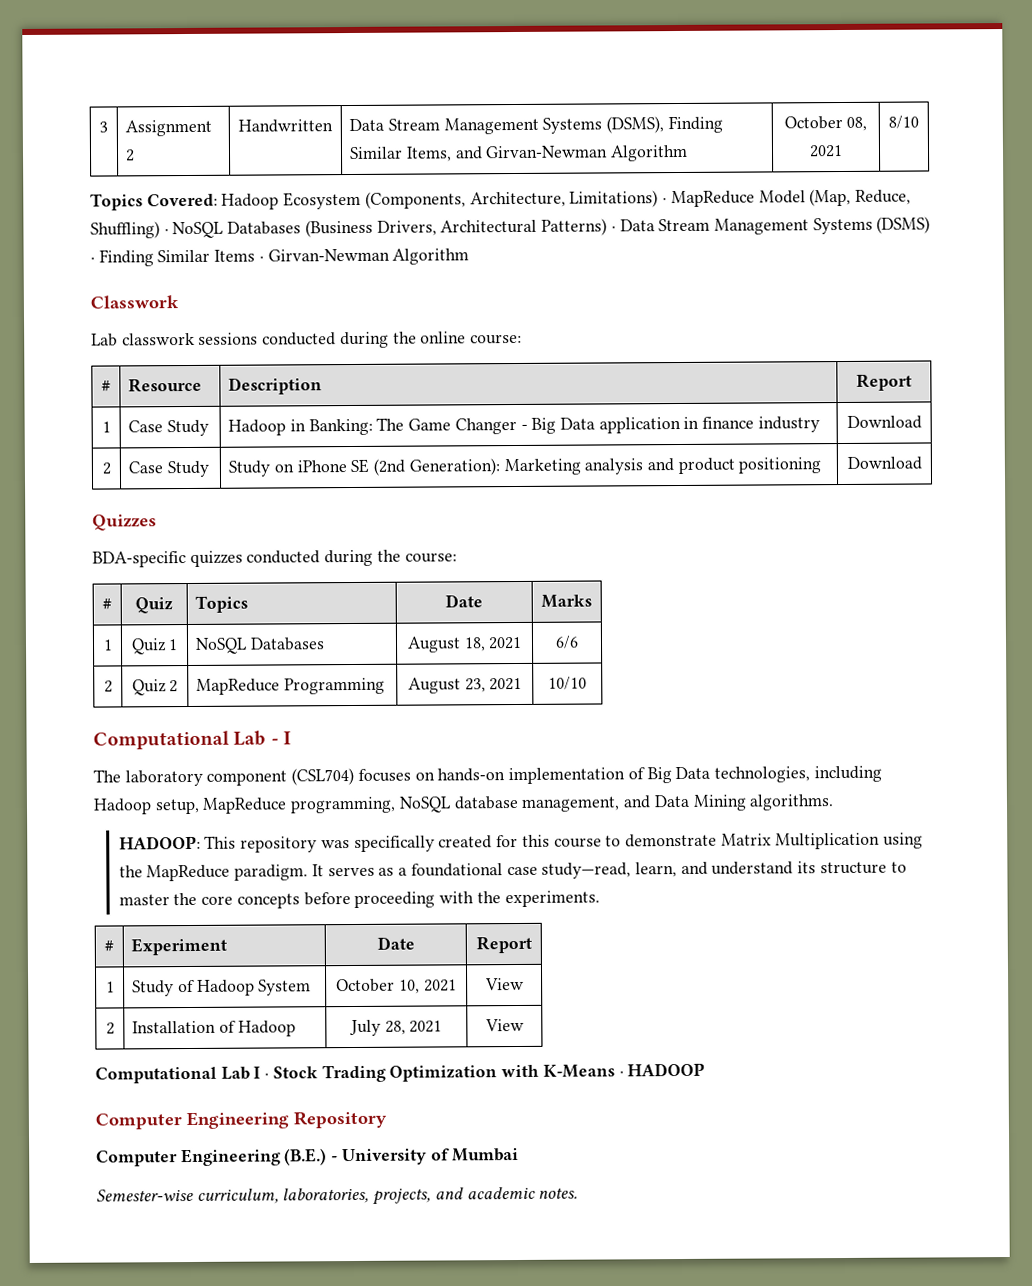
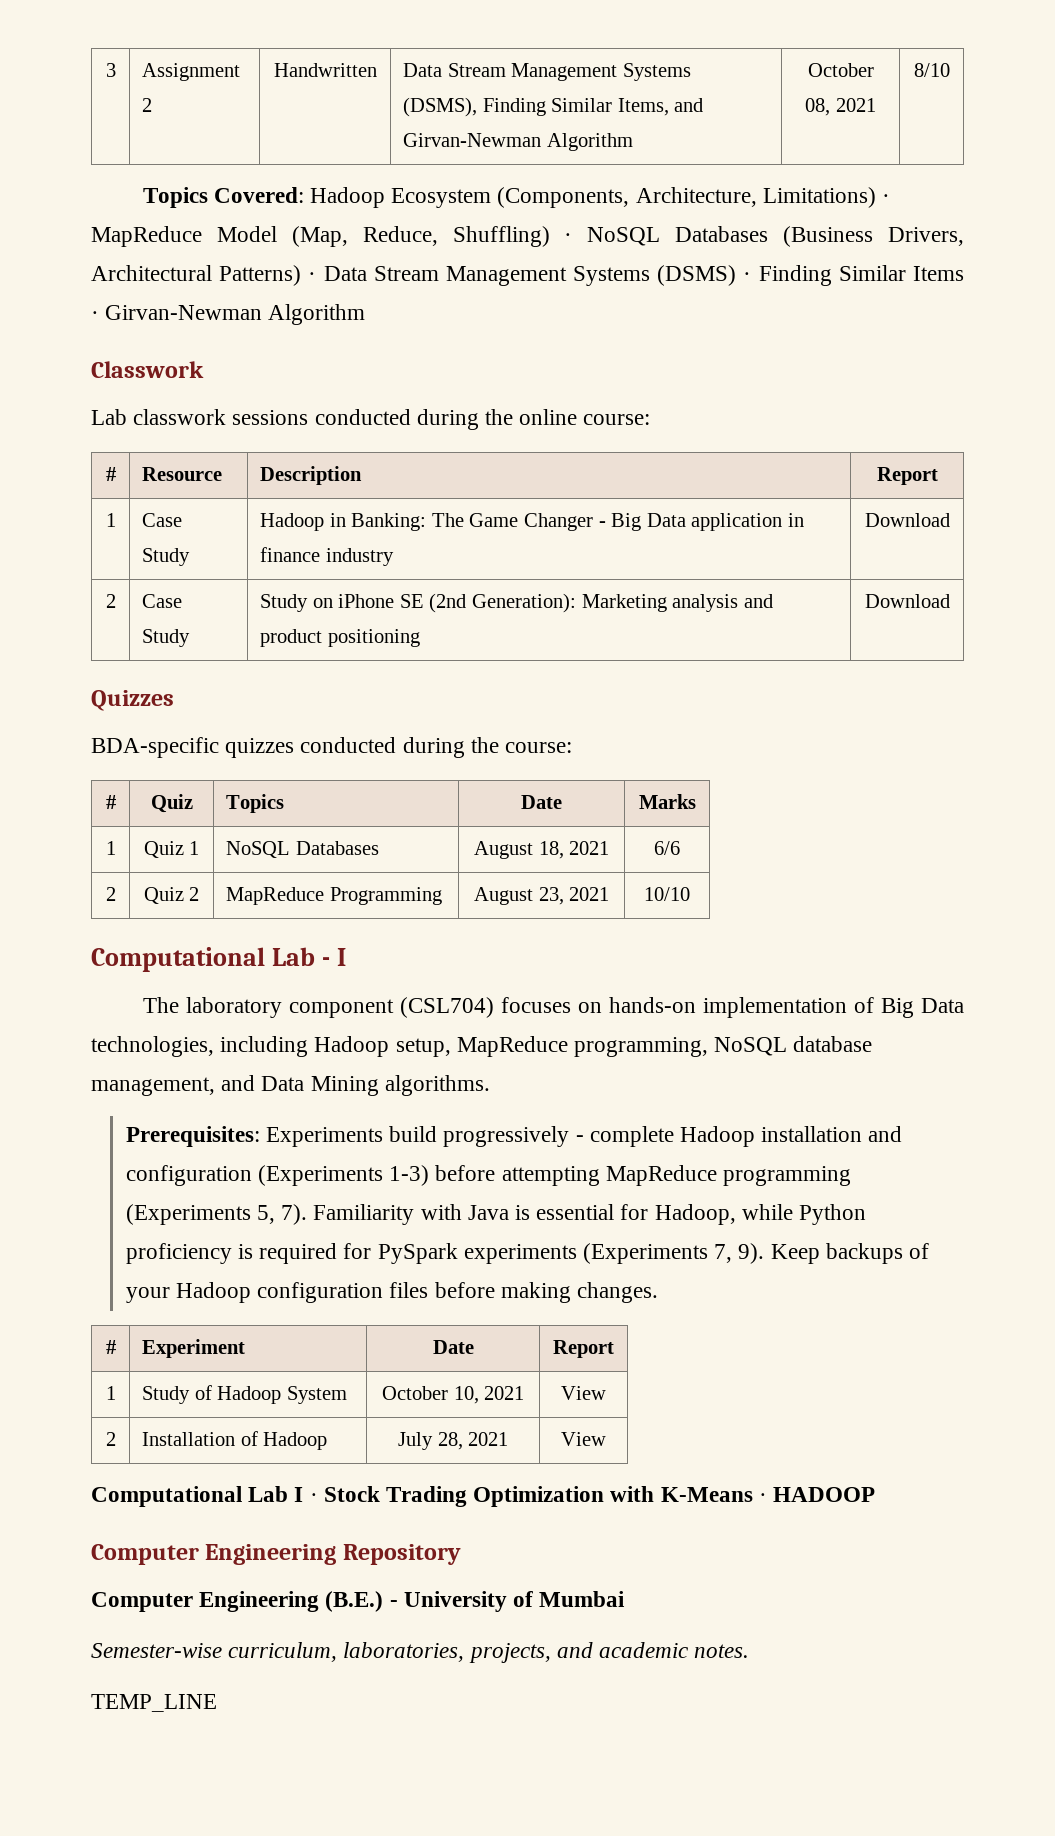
- HADOOP: This repository was specifically created for this course to demonstrate Matrix Multiplication using the MapReduce paradigm. It serves as a foundational case study—read, learn, and understand its structure to master the core concepts before proceeding with the experiments.
+ Prerequisites: Experiments build progressively - complete Hadoop installation and configuration (Experiments 1-3) before attempting MapReduce programming (Experiments 5, 7). Familiarity with Java is essential for Hadoop, while Python proficiency is required for PySpark experiments (Experiments 7, 9). Keep backups of your Hadoop configuration files before making changes.
+ TEMP_LINE

